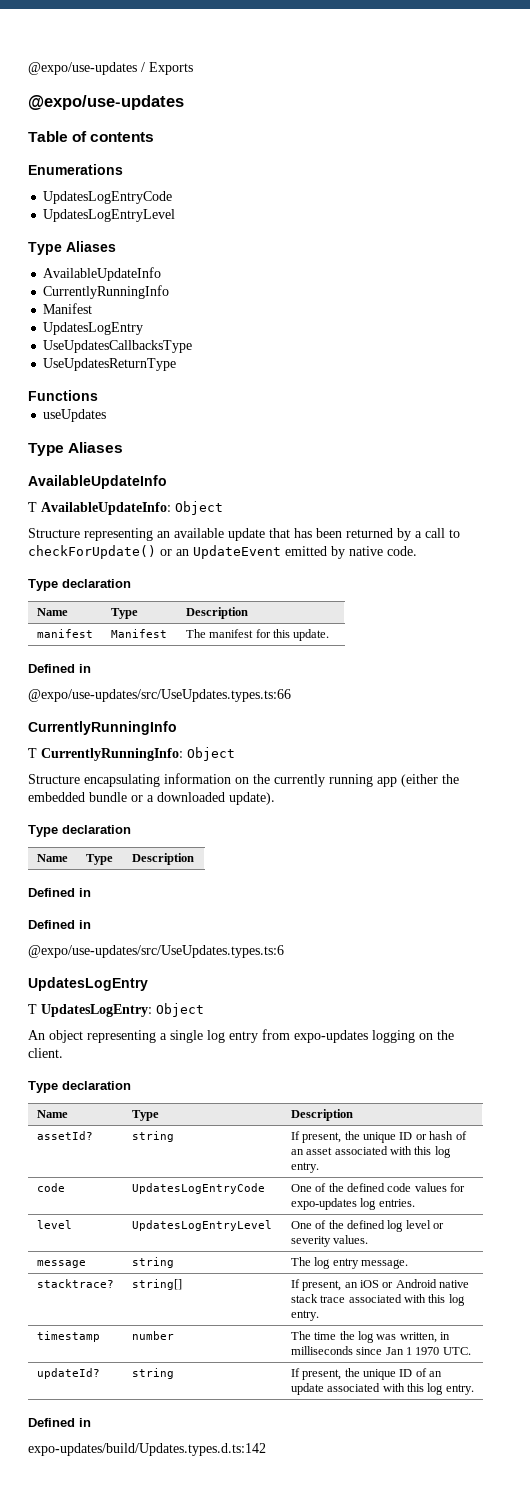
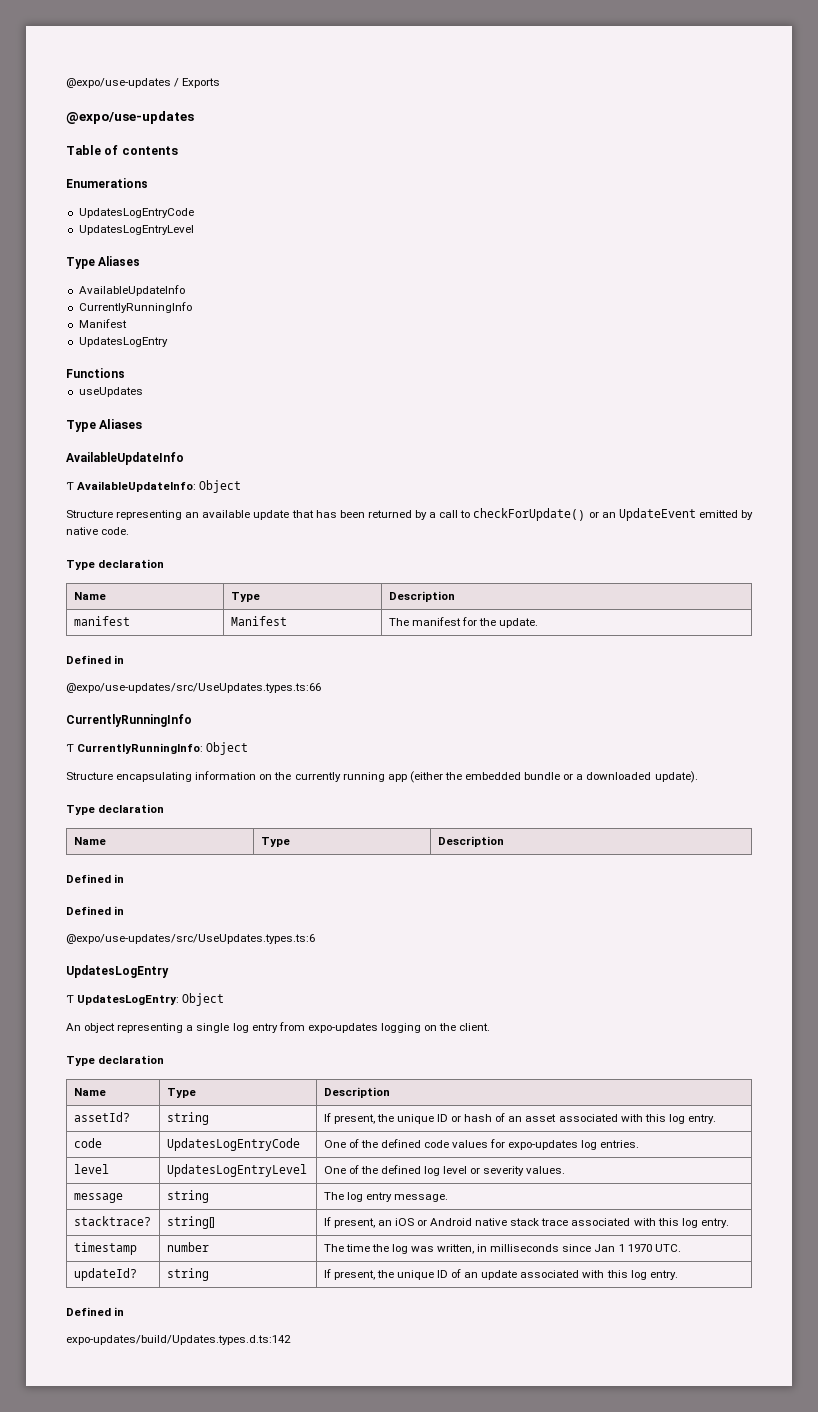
- UseUpdatesCallbacksType
- UseUpdatesReturnType
- manifest | Manifest | The manifest for this update.
+ manifest | Manifest | The manifest for the update.

